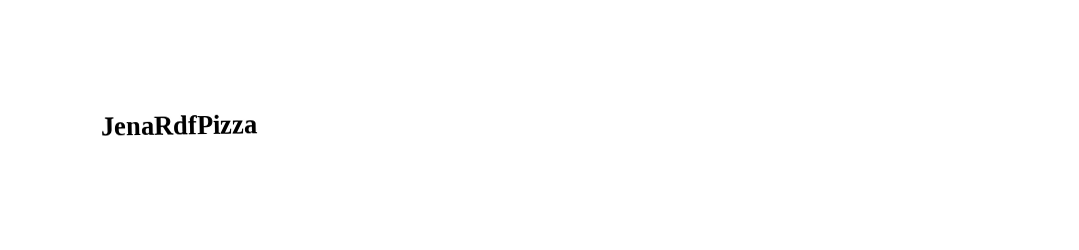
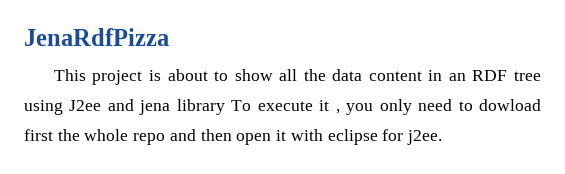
+ This project is about to show all the data content in an RDF tree using J2ee and jena library To execute it , you only need to dowload first the whole repo and then open it with eclipse for j2ee.

